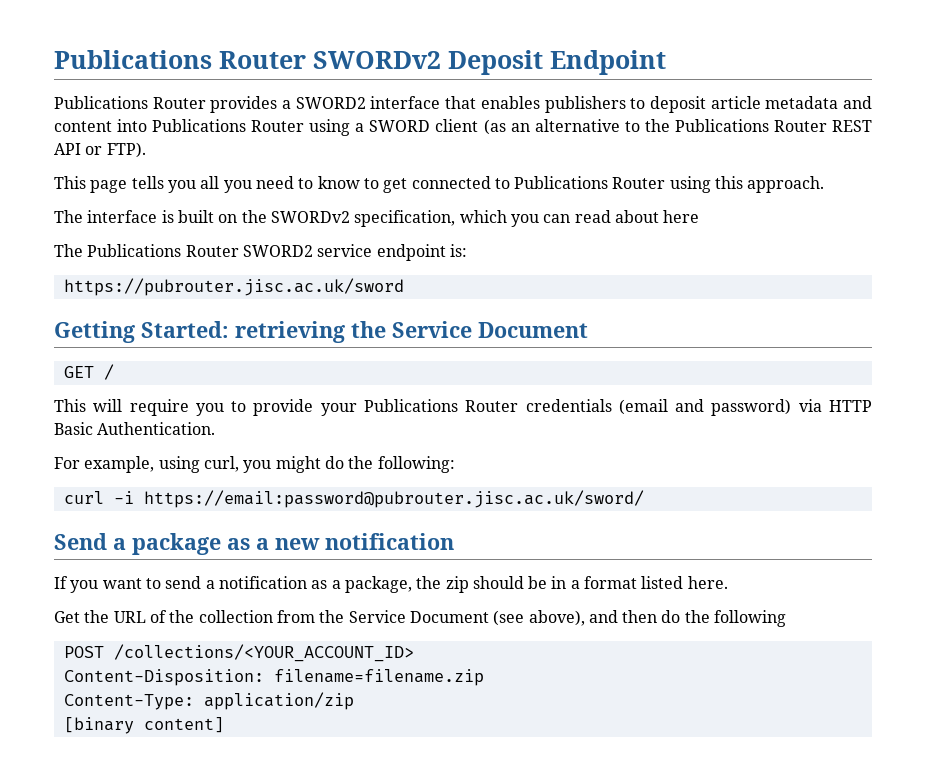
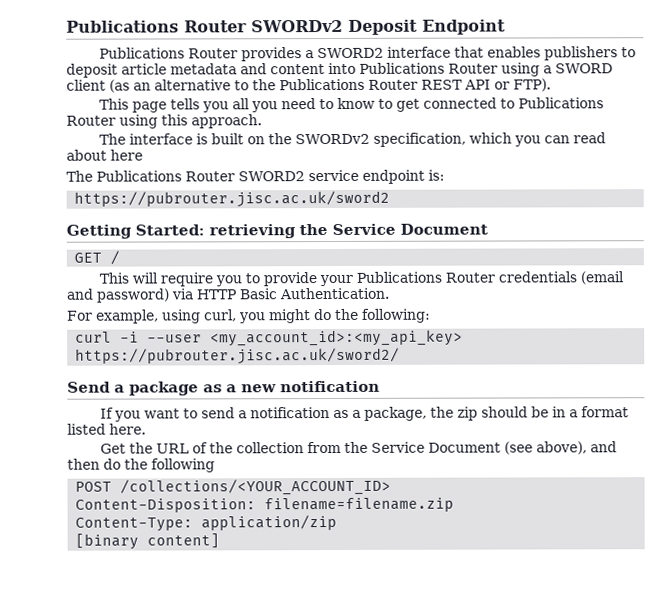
- https://pubrouter.jisc.ac.uk/sword
+ https://pubrouter.jisc.ac.uk/sword2
- curl -i https://email:password@pubrouter.jisc.ac.uk/sword/
+ curl -i --user <my_account_id>:<my_api_key> https://pubrouter.jisc.ac.uk/sword2/

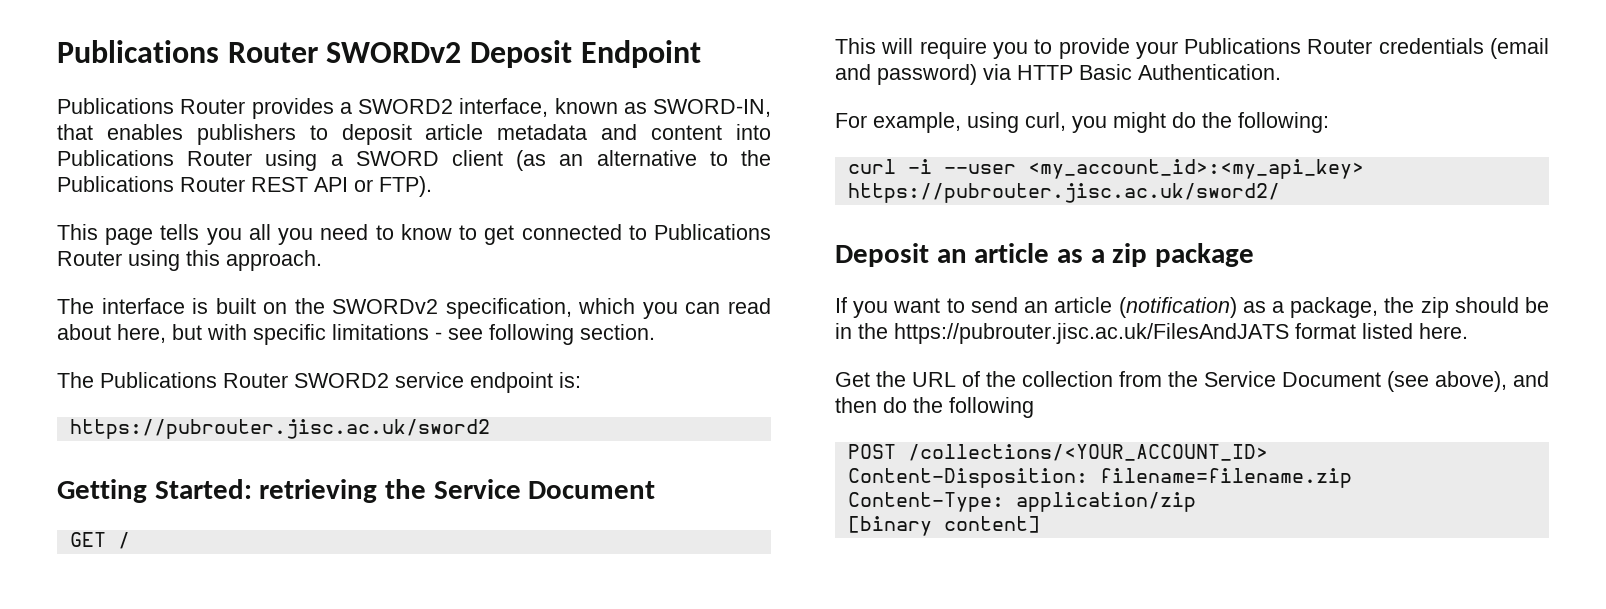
- Publications Router provides a SWORD2 interface that enables publishers to deposit article metadata and content into Publications Router using a SWORD client (as an alternative to the Publications Router REST API or FTP).
+ Publications Router provides a SWORD2 interface, known as SWORD-IN, that enables publishers to deposit article metadata and content into Publications Router using a SWORD client (as an alternative to the Publications Router REST API or FTP).
- The interface is built on the SWORDv2 specification, which you can read about here
+ The interface is built on the SWORDv2 specification, which you can read about here, but with specific limitations - see following section.
- Send a package as a new notification
+ Deposit an article as a zip package
- If you want to send a notification as a package, the zip should be in a format listed here.
+ If you want to send an article (notification) as a package, the zip should be in the https://pubrouter.jisc.ac.uk/FilesAndJATS format listed here.

